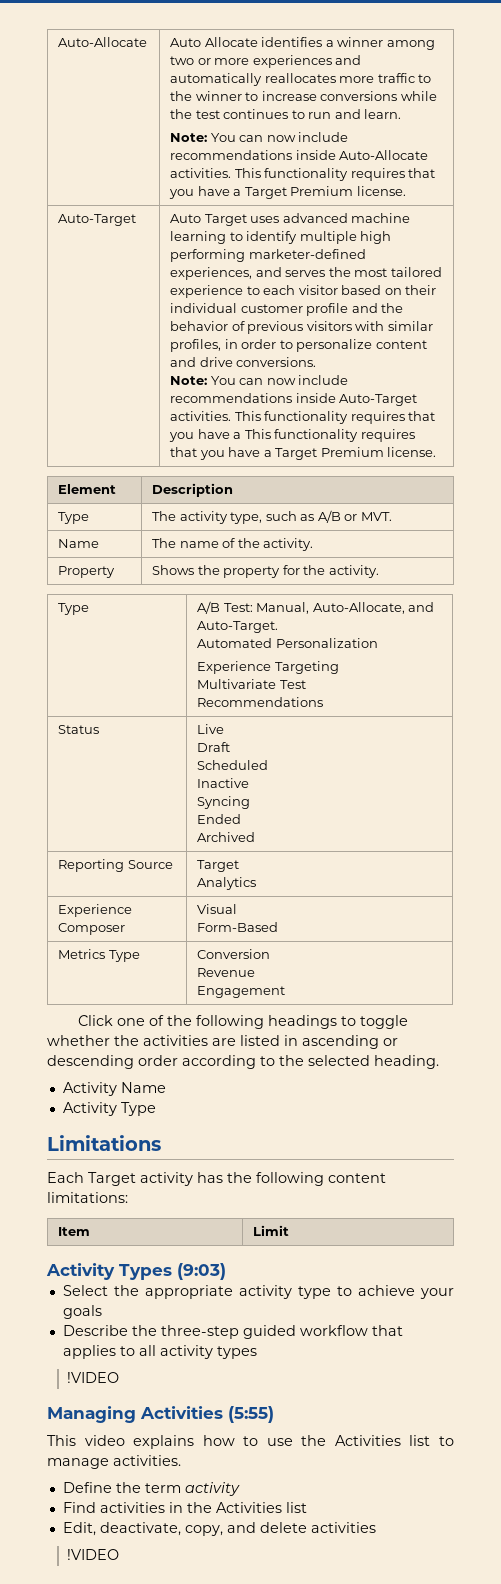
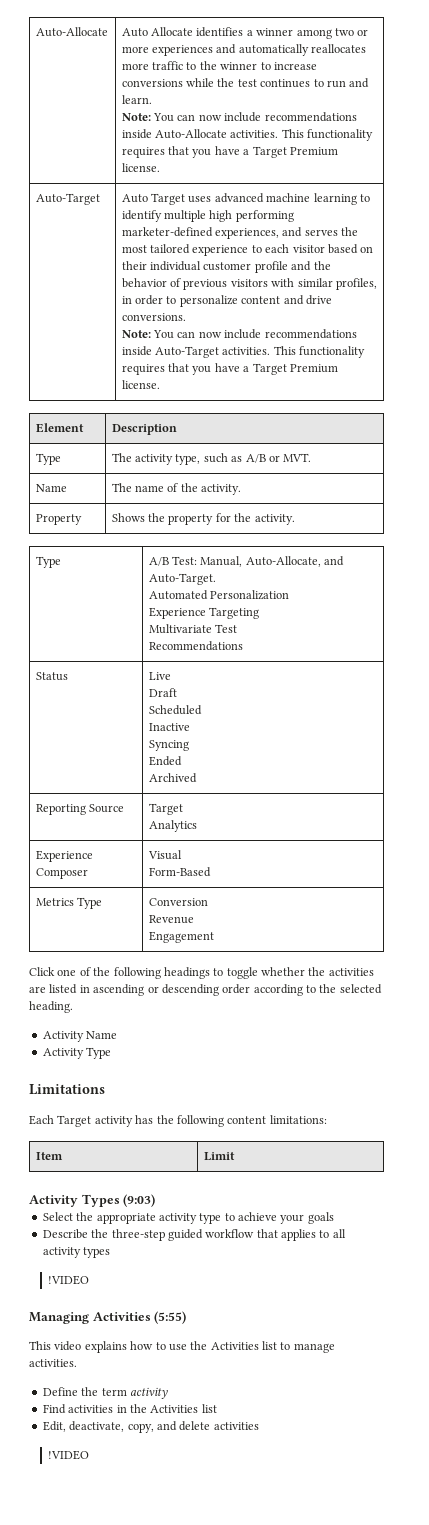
- Note: You can now include recommendations inside Auto-Target activities. This functionality requires that you have a This functionality requires that you have a Target Premium license.
+ Note: You can now include recommendations inside Auto-Target activities. This functionality requires that you have a Target Premium license.

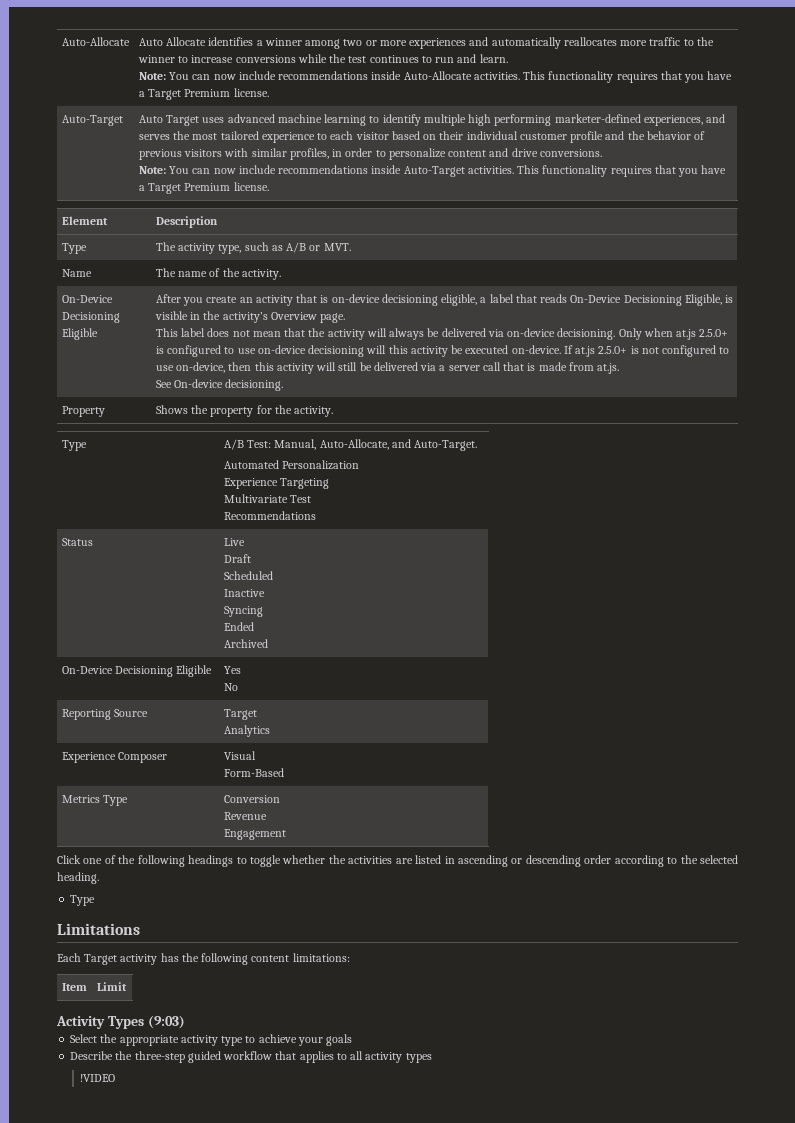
+ On-Device Decisioning Eligible | After you create an activity that is on-device decisioning eligible, a label that reads On-Device Decisioning Eligible, is visible in the activity’s Overview page.
+ This label does not mean that the activity will always be delivered via on-device decisioning. Only when at.js 2.5.0+ is configured to use on-device decisioning will this activity be executed on-device. If at.js 2.5.0+ is not configured to use on-device, then this activity will still be delivered via a server call that is made from at.js.
+ See On-device decisioning.
+ On-Device Decisioning Eligible | Yes
+ No
  Click one of the following headings to toggle whether the activities are listed in ascending or descending order according to the selected heading.
- Activity Name
- Activity Type
+ Type
- Managing Activities (5:55)
- This video explains how to use the Activities list to manage activities.
- Define the term activity
- Find activities in the Activities list
- Edit, deactivate, copy, and delete activities
- !VIDEO

